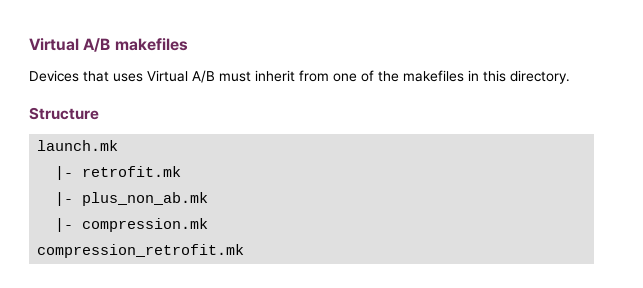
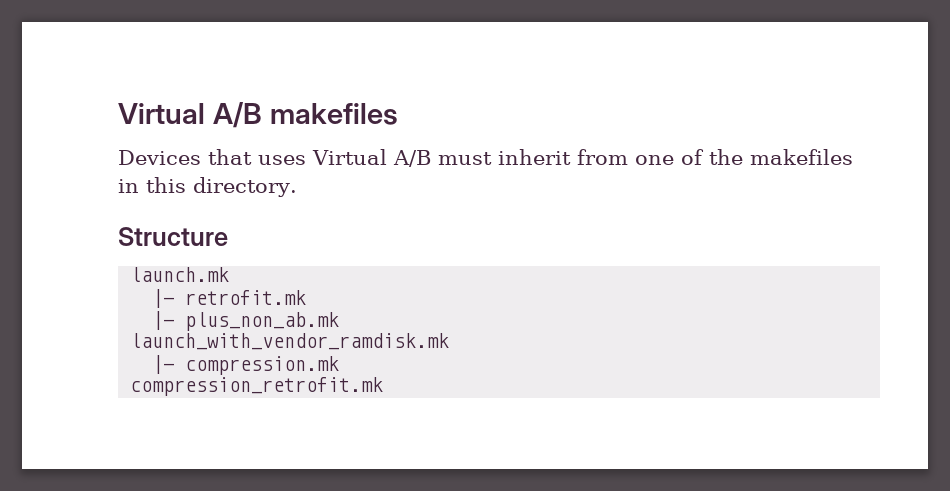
+ launch_with_vendor_ramdisk.mk

